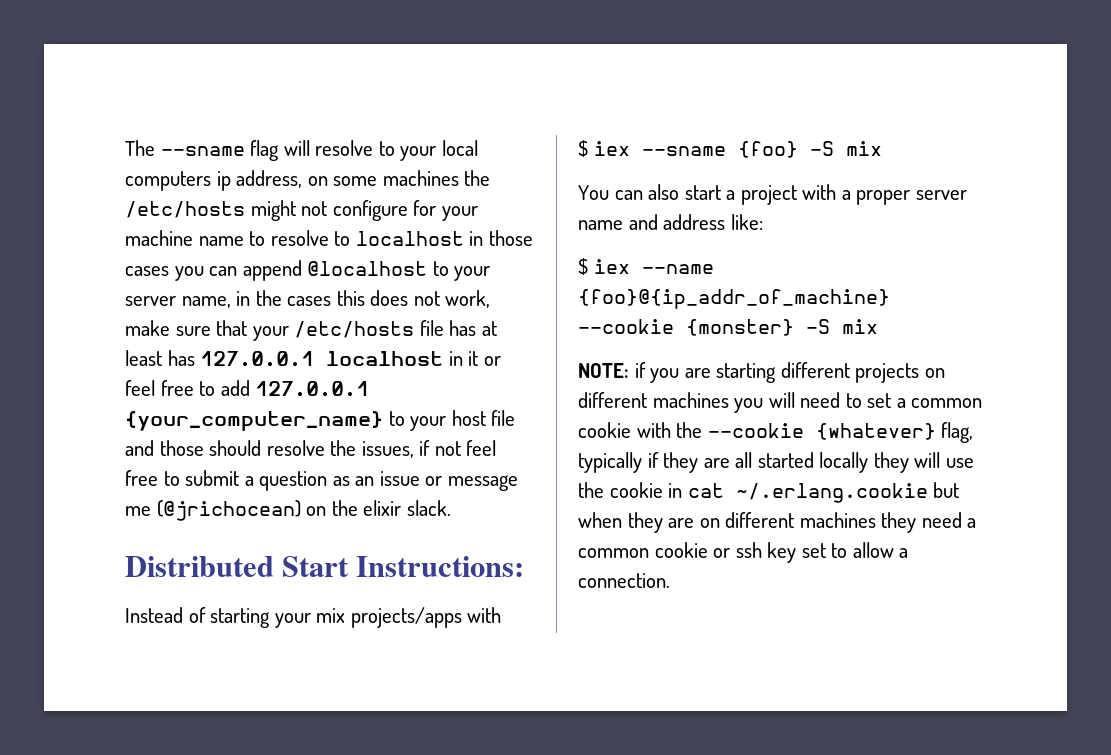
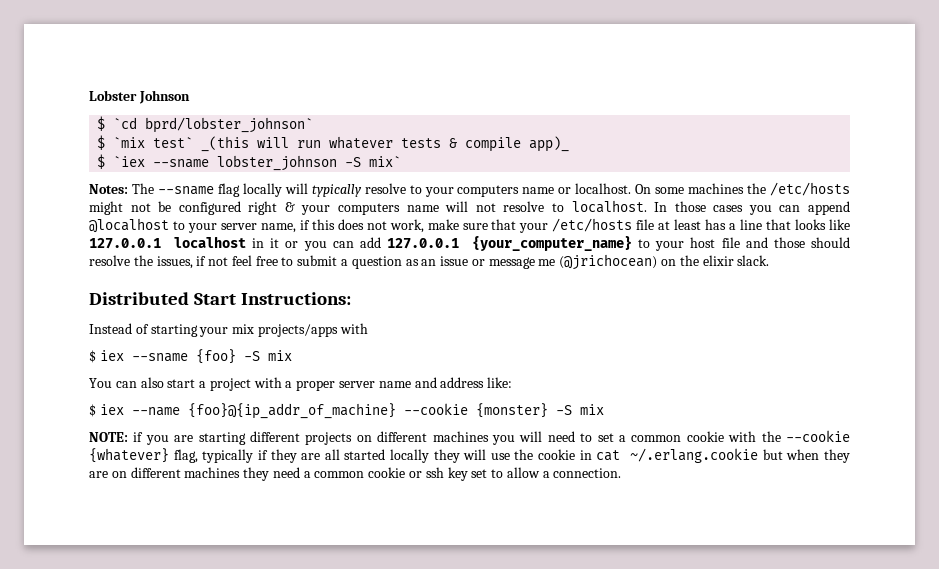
- The --sname flag will resolve to your local computers ip address, on some machines the /etc/hosts might not configure for your machine name to resolve to localhost in those cases you can append @localhost to your server name, in the cases this does not work, make sure that your /etc/hosts file has at least has 127.0.0.1 localhost in it or feel free to add 127.0.0.1 {your_computer_name} to your host file and those should resolve the issues, if not feel free to submit a question as an issue or message me (@jrichocean) on the elixir slack.
+ Lobster Johnson
+ $ `cd bprd/lobster_johnson`
+ $ `mix test` _(this will run whatever tests & compile app)_
+ $ `iex --sname lobster_johnson -S mix`
+ Notes: The --sname flag locally will typically resolve to your computers name or localhost. On some machines the /etc/hosts might not be configured right & your computers name will not resolve to localhost. In those cases you can append @localhost to your server name, if this does not work, make sure that your /etc/hosts file at least has a line that looks like 127.0.0.1 localhost in it or you can add 127.0.0.1 {your_computer_name} to your host file and those should resolve the issues, if not feel free to submit a question as an issue or message me (@jrichocean) on the elixir slack.

